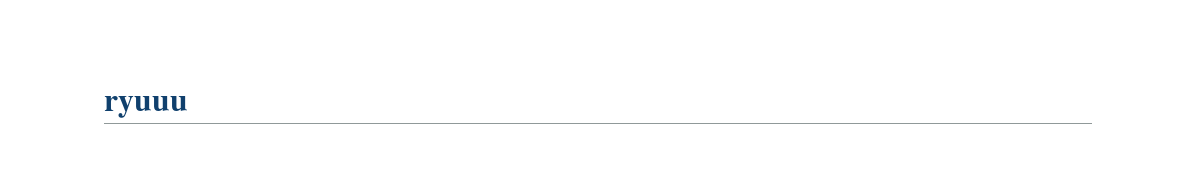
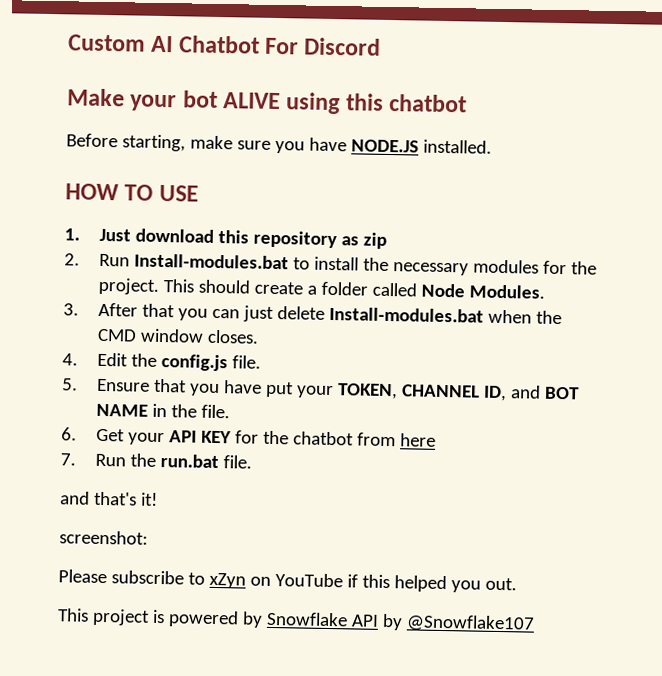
- ryuuu
+ Custom AI Chatbot For Discord
+ Make your bot ALIVE using this chatbot
+ Before starting, make sure you have NODE.JS installed.
+ HOW TO USE
+ 1. Just download this repository as zip
+ 2. Run Install-modules.bat to install the necessary modules for the project. This should create a folder called Node Modules.
+ 3. After that you can just delete Install-modules.bat when the CMD window closes.
+ 4. Edit the config.js file.
+ 5. Ensure that you have put your TOKEN, CHANNEL ID, and BOT NAME in the file.
+ 6. Get your API KEY for the chatbot from here
+ 7. Run the run.bat file.
+ and that's it!
+ screenshot:
+ Please subscribe to xZyn on YouTube if this helped you out.
+ This project is powered by Snowflake API by @Snowflake107

